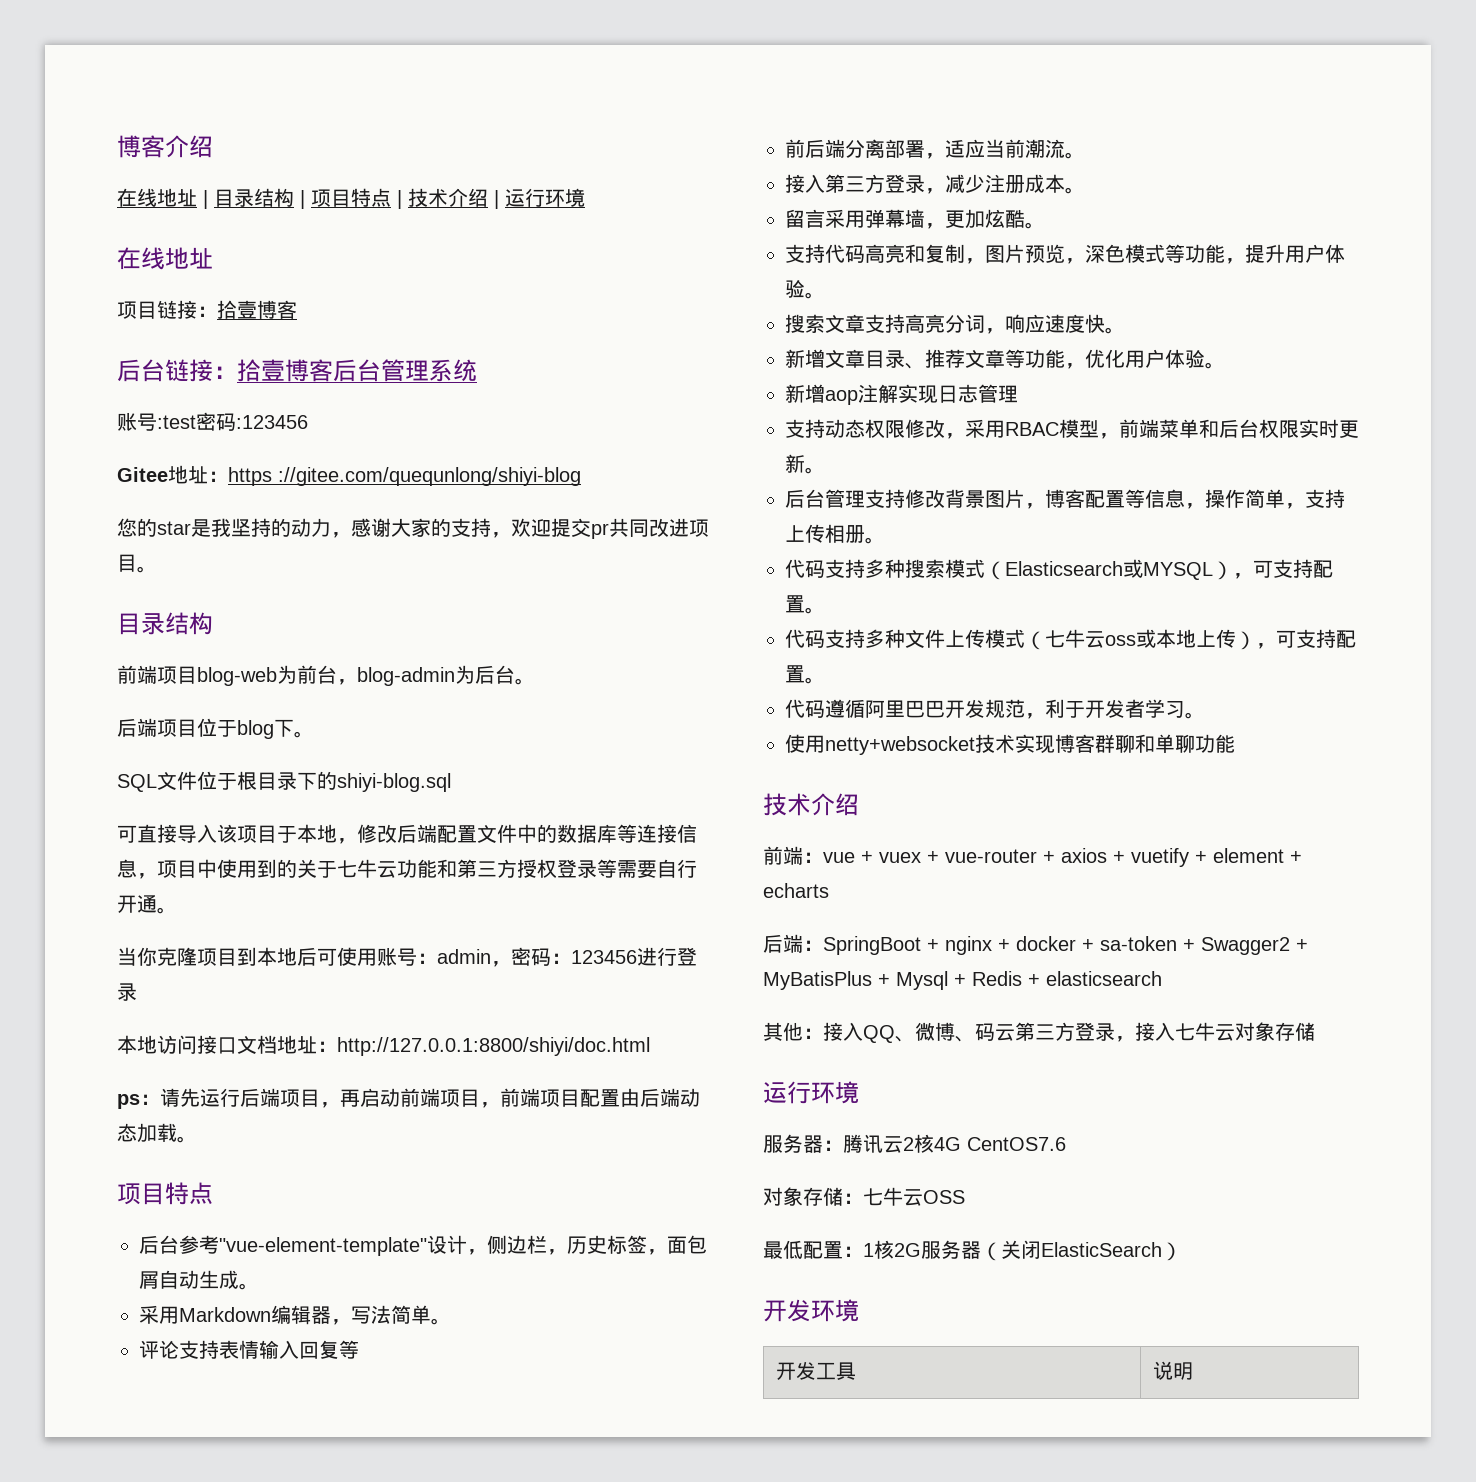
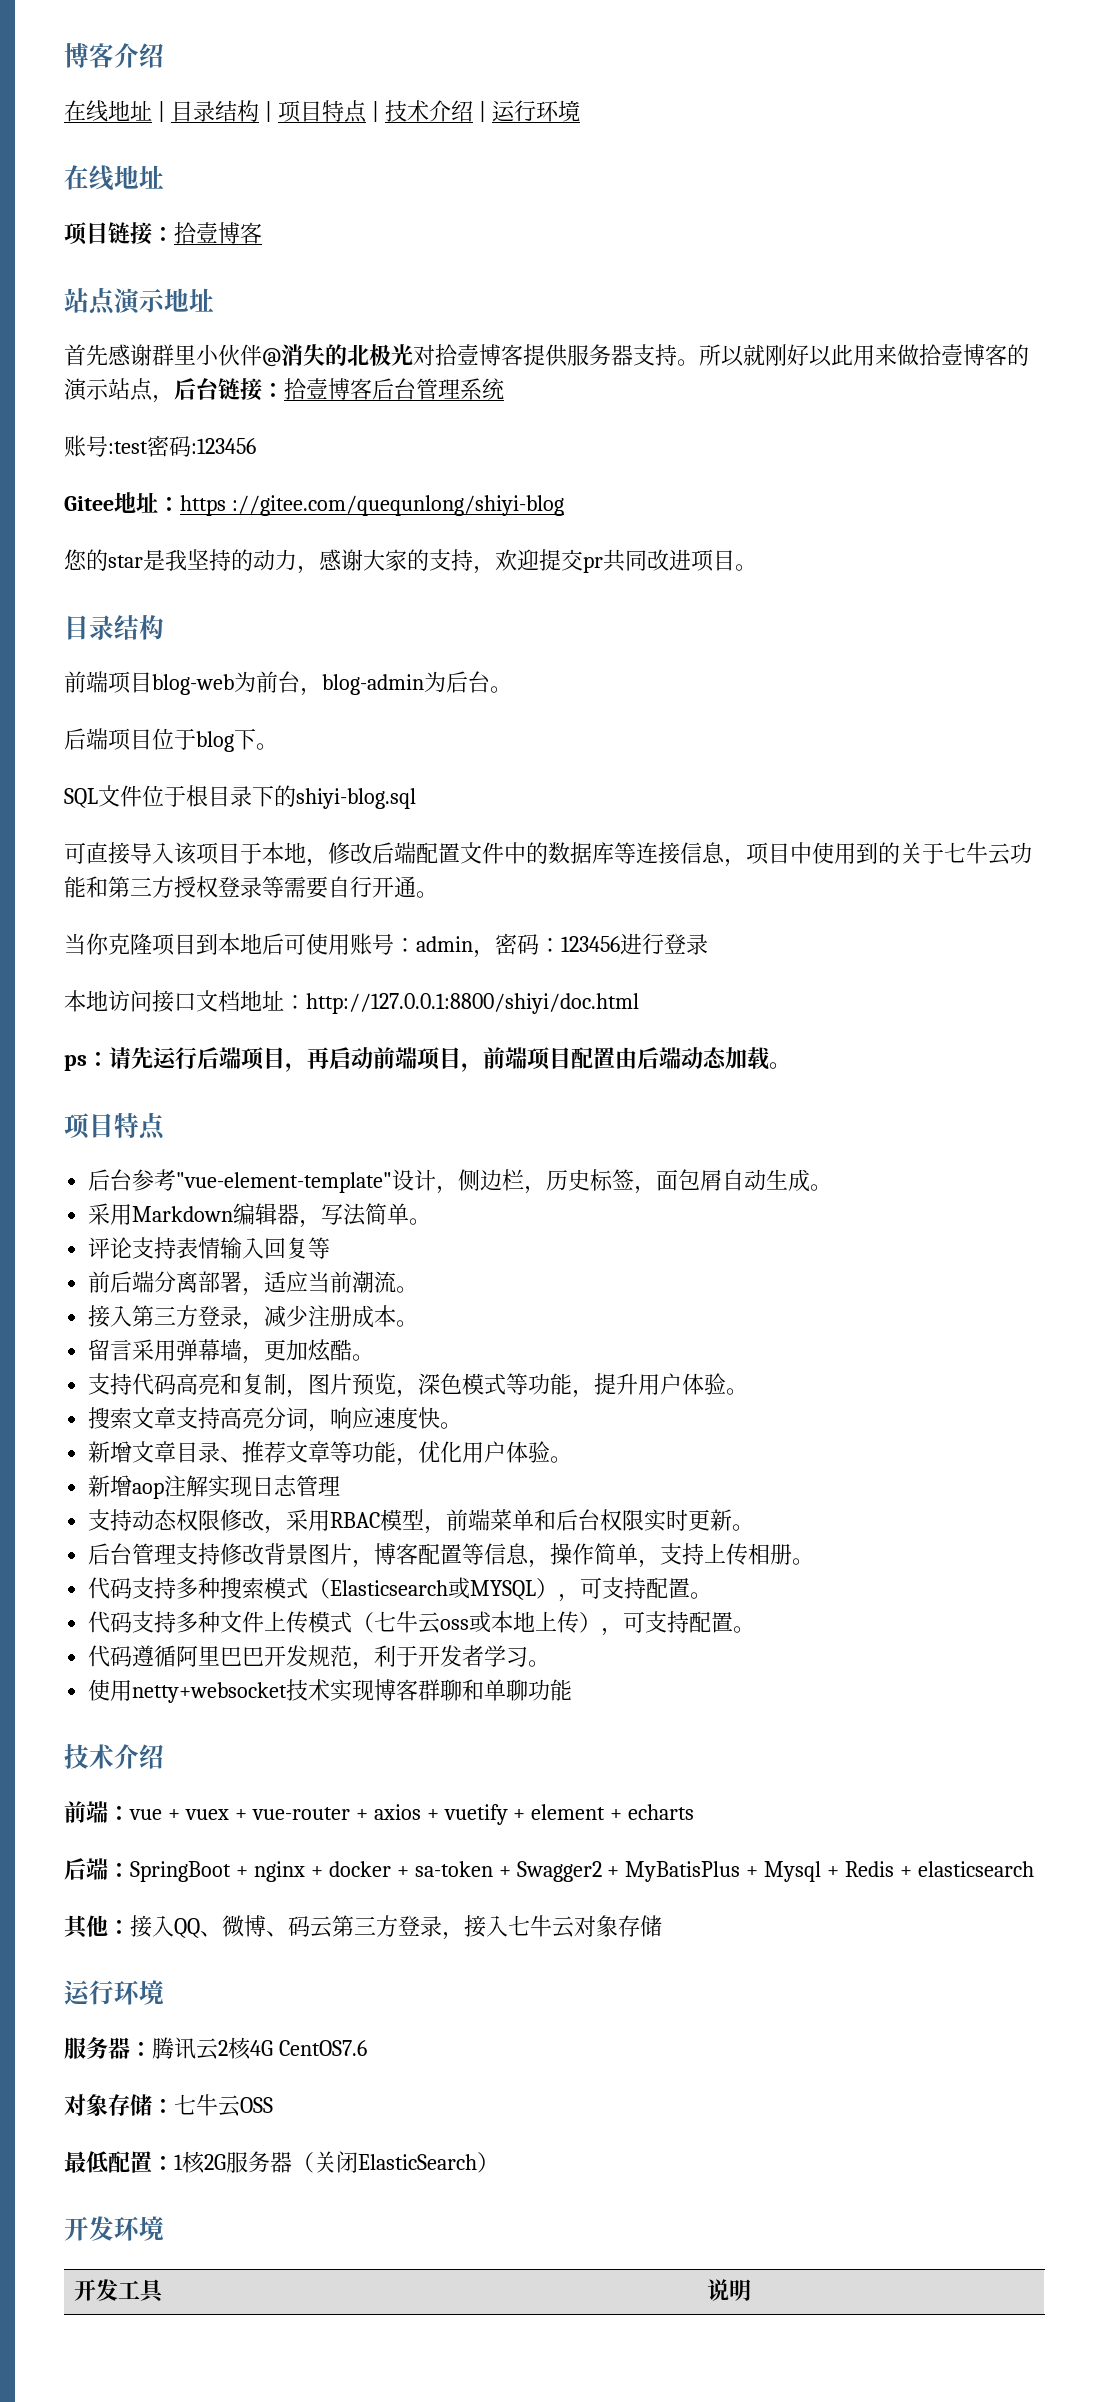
- 后台链接：拾壹博客后台管理系统
+ 站点演示地址
+ 首先感谢群里小伙伴@消失的北极光对拾壹博客提供服务器支持。所以就刚好以此用来做拾壹博客的演示站点，后台链接：拾壹博客后台管理系统

